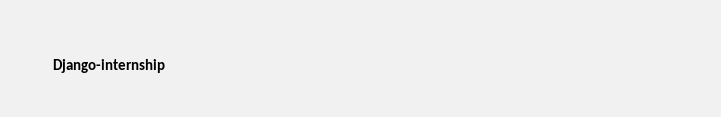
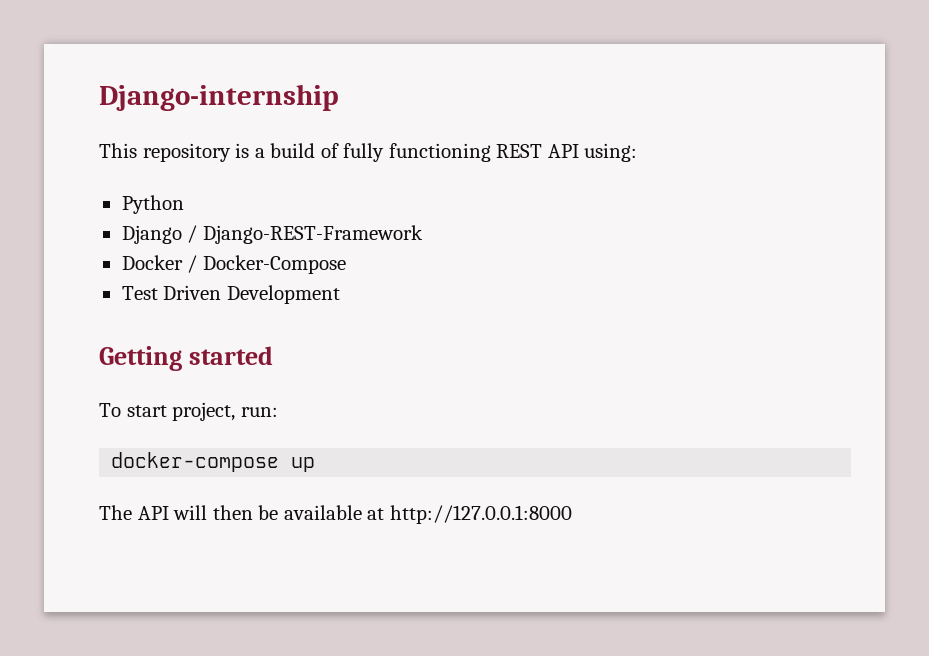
+ This repository is a build of fully functioning REST API using:
+ Python
+ Django / Django-REST-Framework
+ Docker / Docker-Compose
+ Test Driven Development
+ Getting started
+ To start project, run:
+ docker-compose up
+ The API will then be available at http://127.0.0.1:8000

